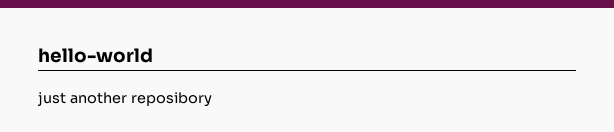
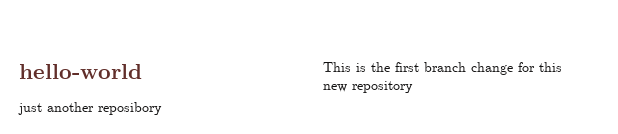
+ This is the first branch change for this new repository

